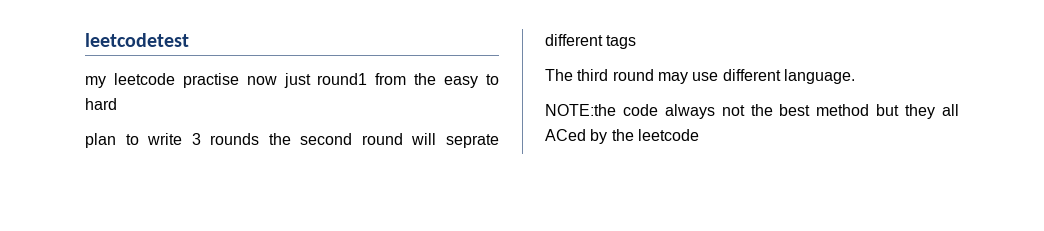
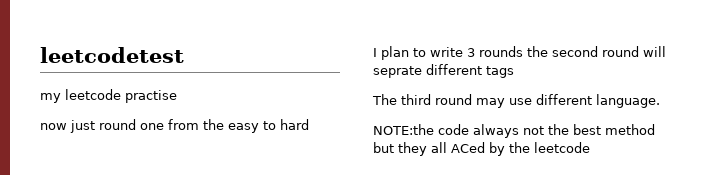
- my leetcode practise now just round1 from the easy to hard
+ my leetcode practise
+ now just round one from the easy to hard
- plan to write 3 rounds the second round will seprate different tags
+ I plan to write 3 rounds the second round will seprate different tags

